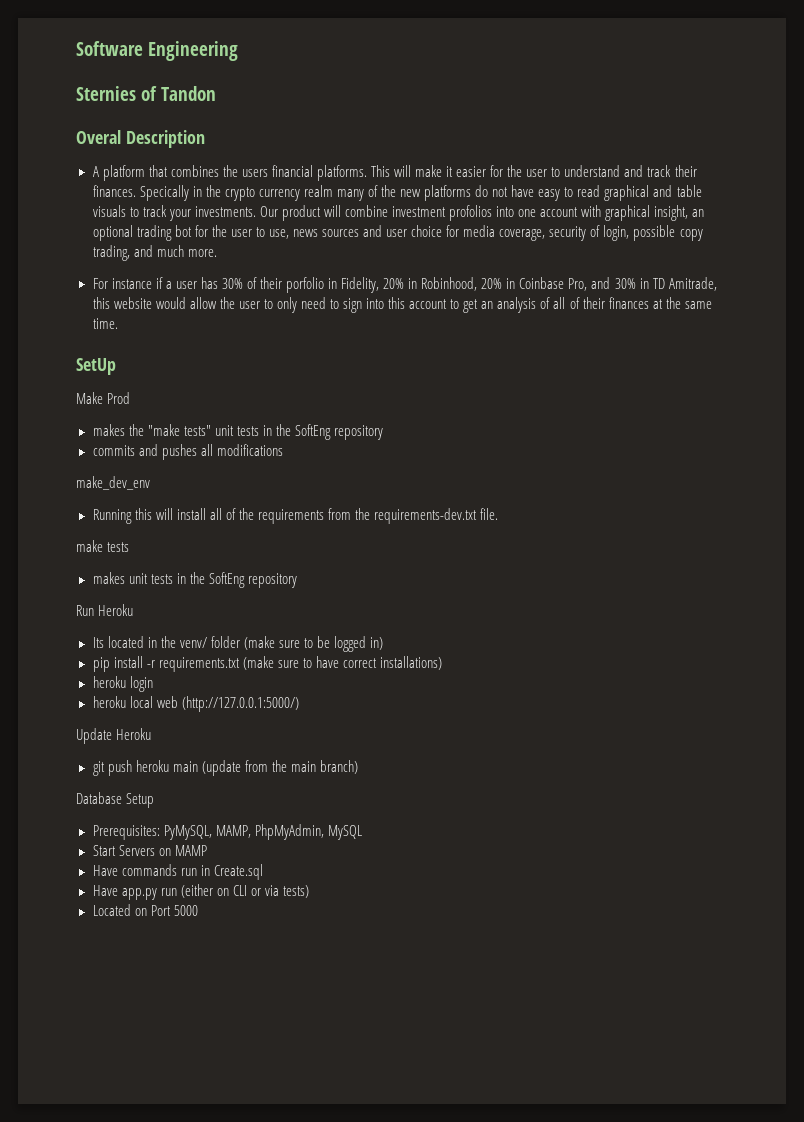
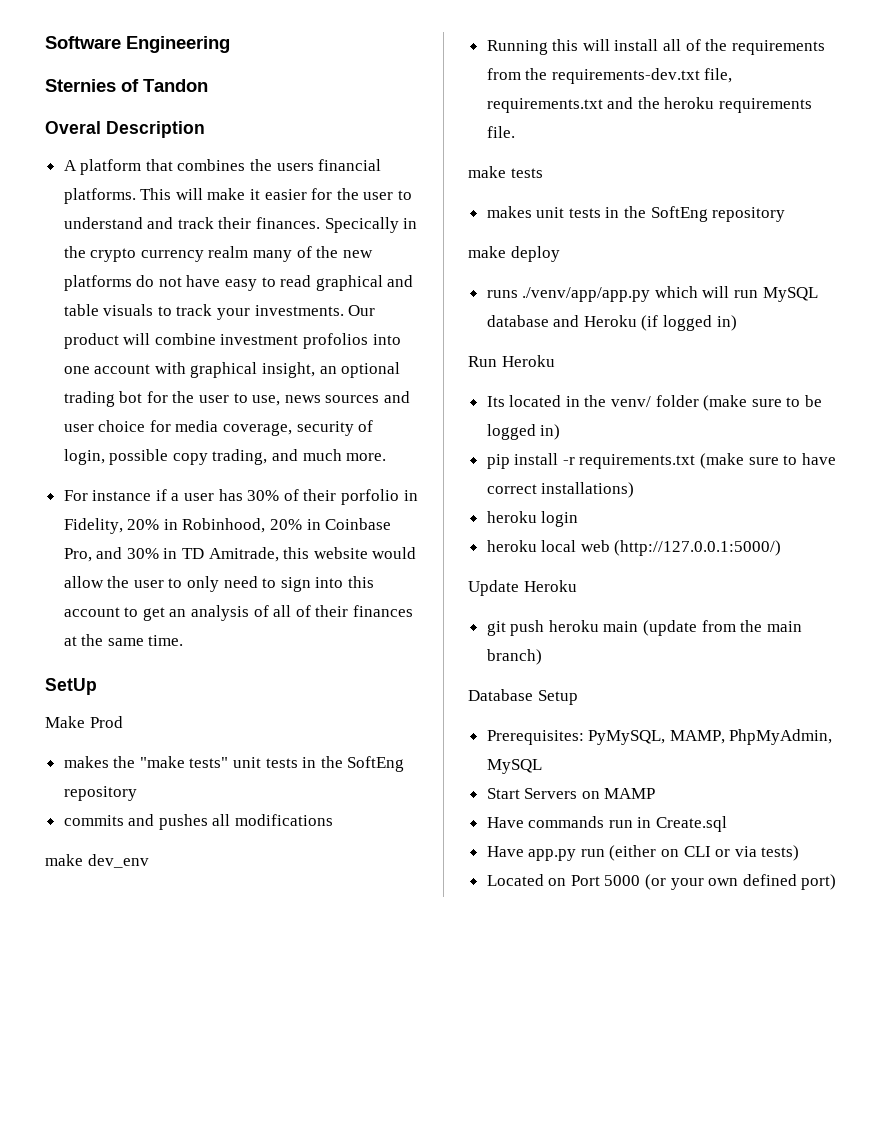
- make_dev_env
+ make dev_env
- Running this will install all of the requirements from the requirements-dev.txt file.
+ Running this will install all of the requirements from the requirements-dev.txt file, requirements.txt and the heroku requirements file.
+ make deploy
+ runs ./venv/app/app.py which will run MySQL database and Heroku (if logged in)
- Located on Port 5000
+ Located on Port 5000 (or your own defined port)

